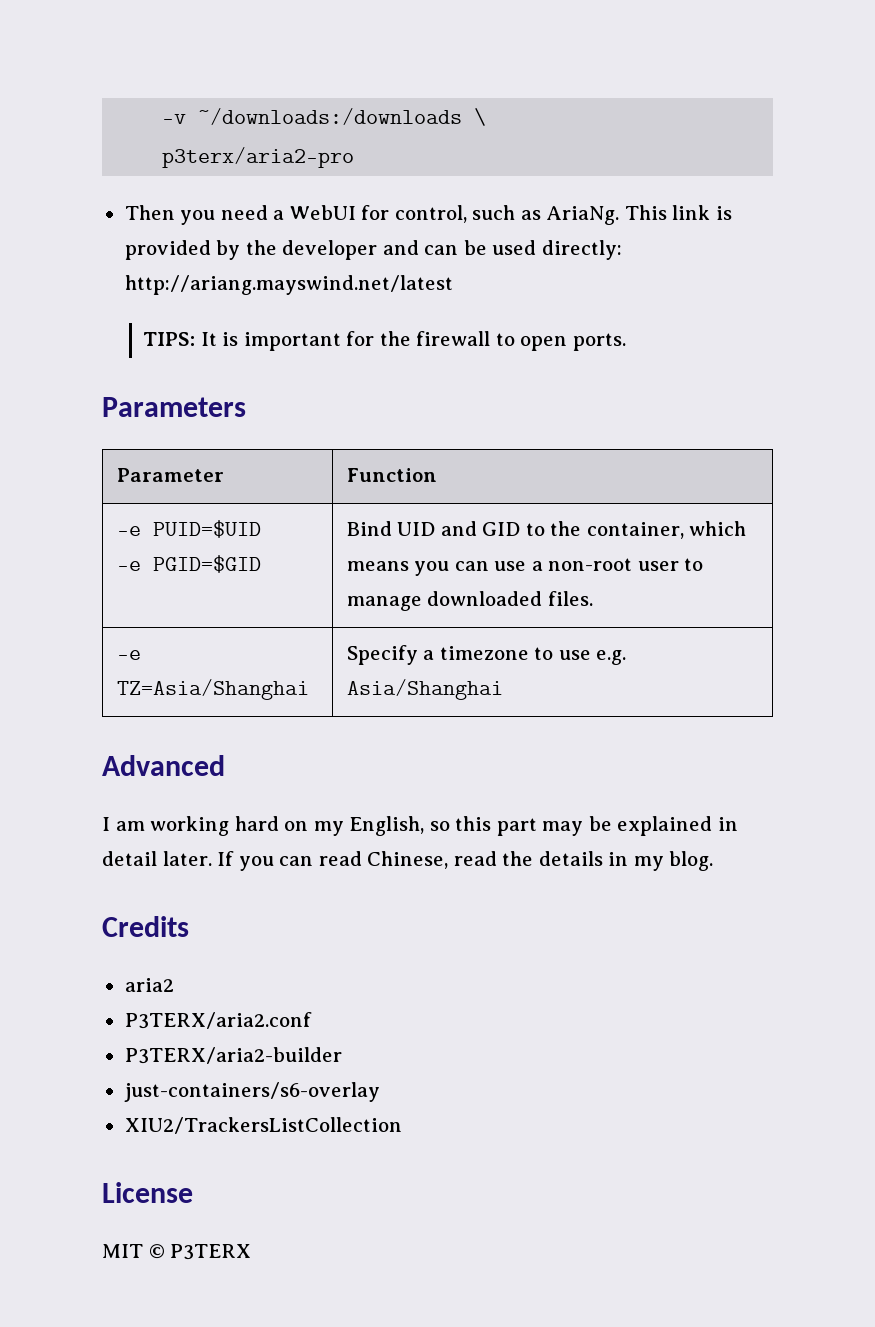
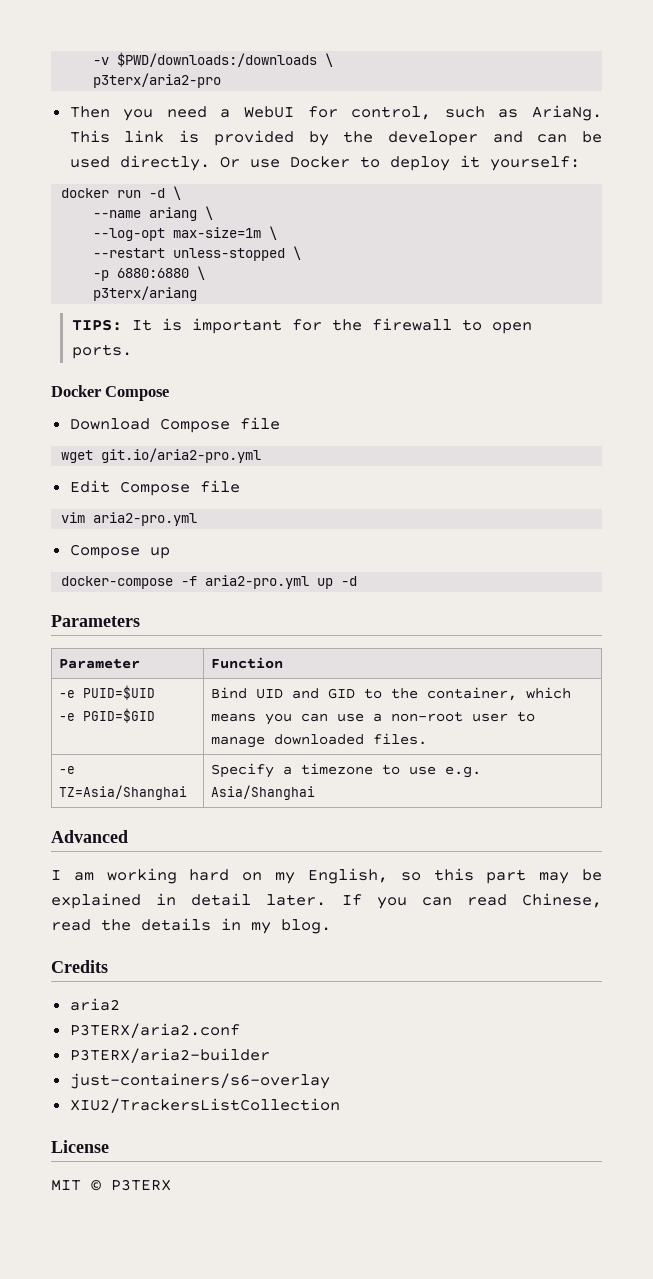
- -v ~/downloads:/downloads \
+ -v $PWD/downloads:/downloads \
- This link is provided by the developer and can be used directly: http://ariang.mayswind.net/latest
+ This link is provided by the developer and can be used directly. Or use Docker to deploy it yourself:
+ docker run -d \
+ --name ariang \
+ --log-opt max-size=1m \
+ --restart unless-stopped \
+ -p 6880:6880 \
+ p3terx/ariang
+ Docker Compose
+ Download Compose file
+ wget git.io/aria2-pro.yml
+ Edit Compose file
+ vim aria2-pro.yml
+ Compose up
+ docker-compose -f aria2-pro.yml up -d

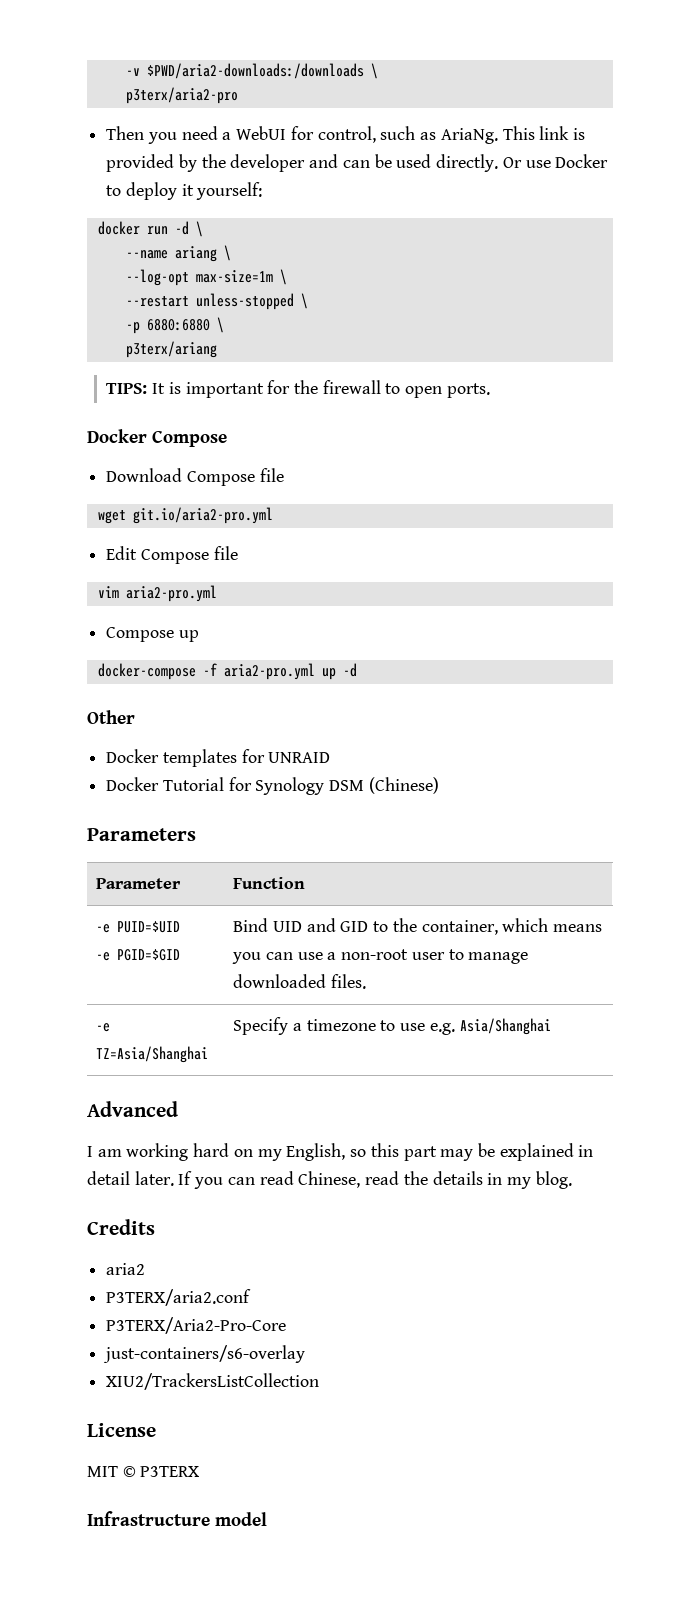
- -v $PWD/downloads:/downloads \
+ -v $PWD/aria2-downloads:/downloads \
+ Other
+ Docker templates for UNRAID
+ Docker Tutorial for Synology DSM (Chinese)
- P3TERX/aria2-builder
+ P3TERX/Aria2-Pro-Core
+ Infrastructure model

